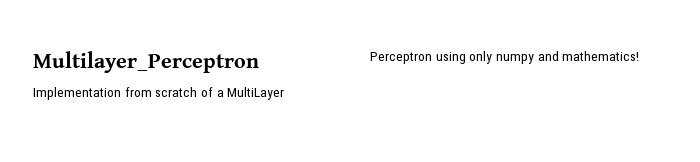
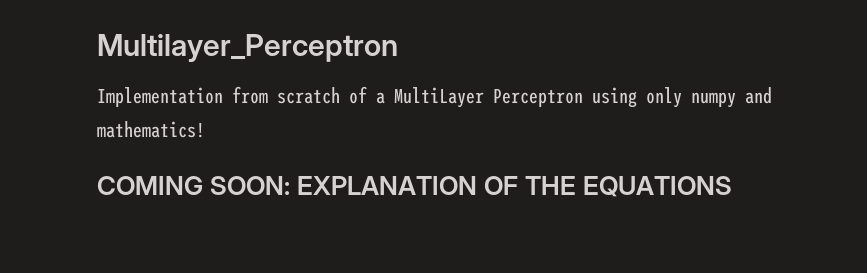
+ COMING SOON: EXPLANATION OF THE EQUATIONS

